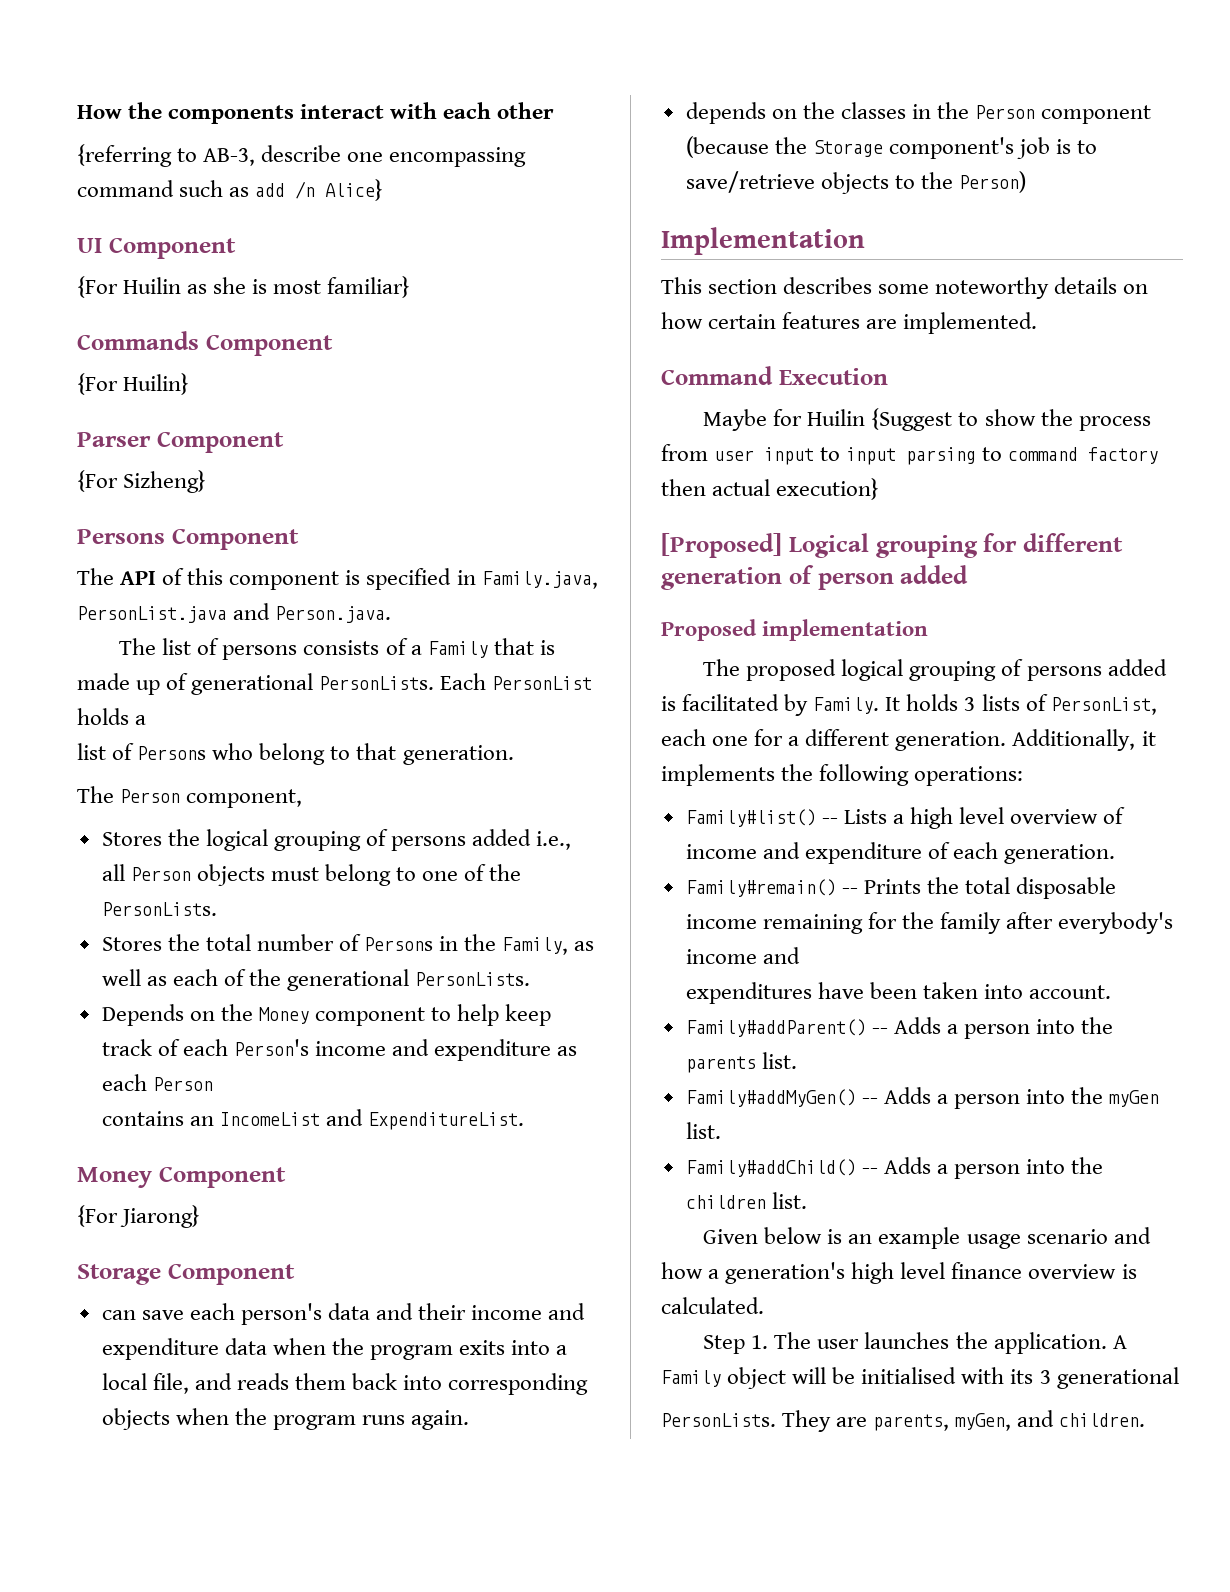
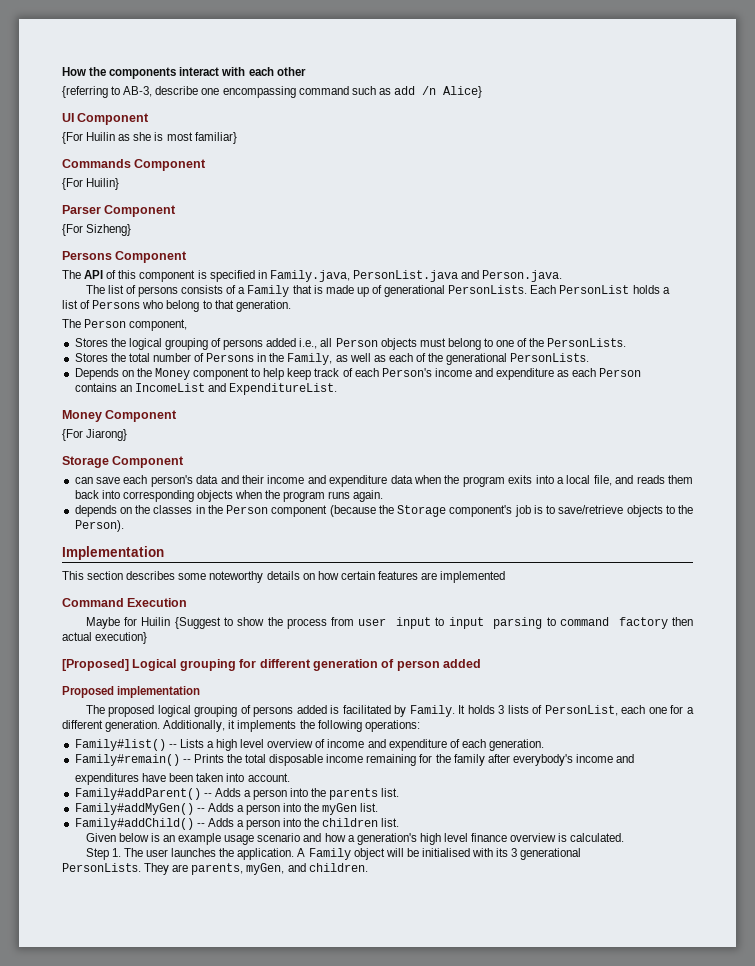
- depends on the classes in the Person component (because the Storage component's job is to save/retrieve objects to the Person)
+ depends on the classes in the Person component (because the Storage component's job is to save/retrieve objects to the Person).
- This section describes some noteworthy details on how certain features are implemented.
+ This section describes some noteworthy details on how certain features are implemented

